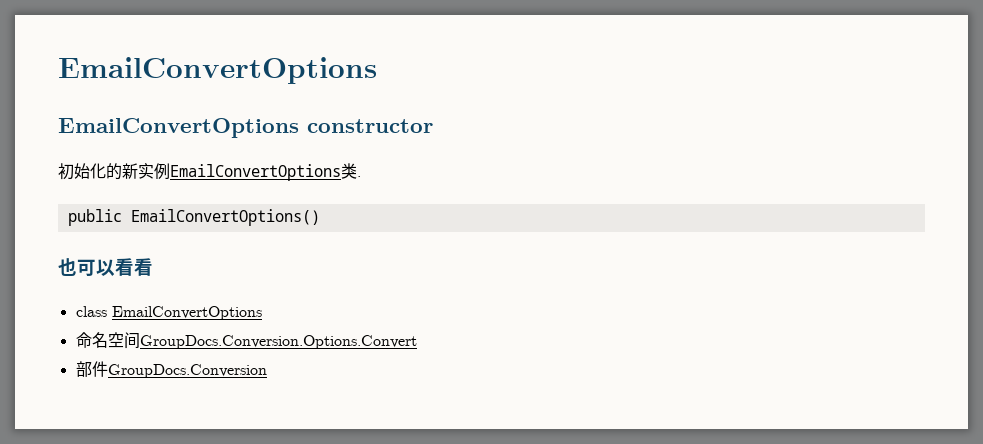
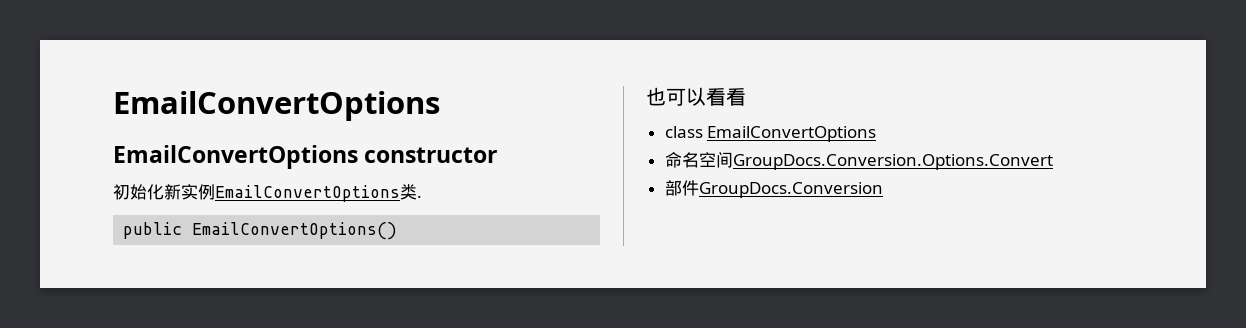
- 初始化的新实例EmailConvertOptions类.
+ 初始化新实例EmailConvertOptions类.

